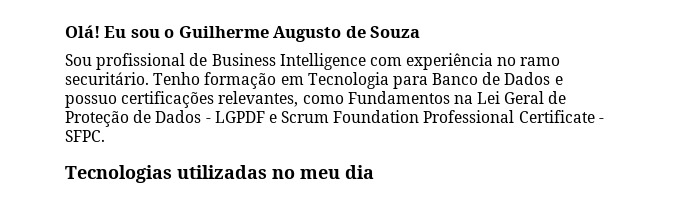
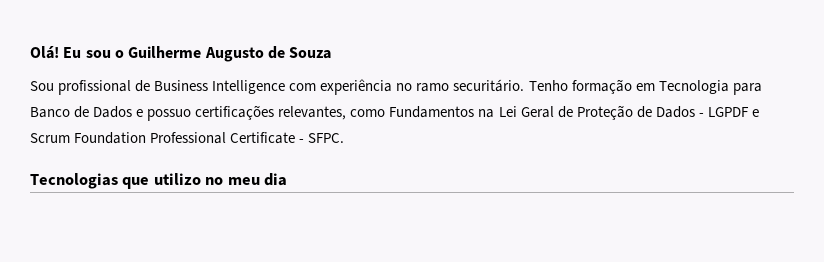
- Tecnologias utilizadas no meu dia
+ Tecnologias que utilizo no meu dia

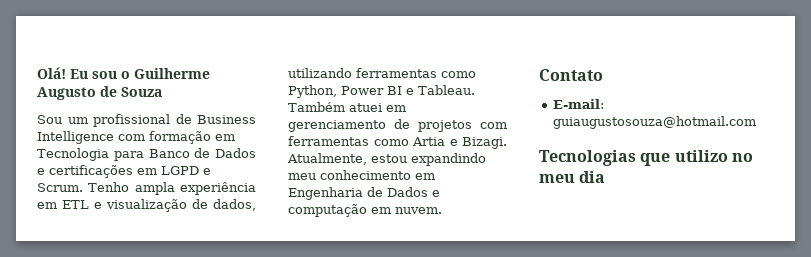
- Sou profissional de Business Intelligence com experiência no ramo securitário. Tenho formação em Tecnologia para Banco de Dados e possuo certificações relevantes, como Fundamentos na Lei Geral de Proteção de Dados - LGPDF e Scrum Foundation Professional Certificate - SFPC.
+ Sou um profissional de Business Intelligence com formação em Tecnologia para Banco de Dados e certificações em LGPD e Scrum. Tenho ampla experiência em ETL e visualização de dados, utilizando ferramentas como Python, Power BI e Tableau. Também atuei em gerenciamento de projetos com ferramentas como Artia e Bizagi. Atualmente, estou expandindo meu conhecimento em Engenharia de Dados e computação em nuvem.
+ Contato
+ E-mail: guiaugustosouza@hotmail.com

